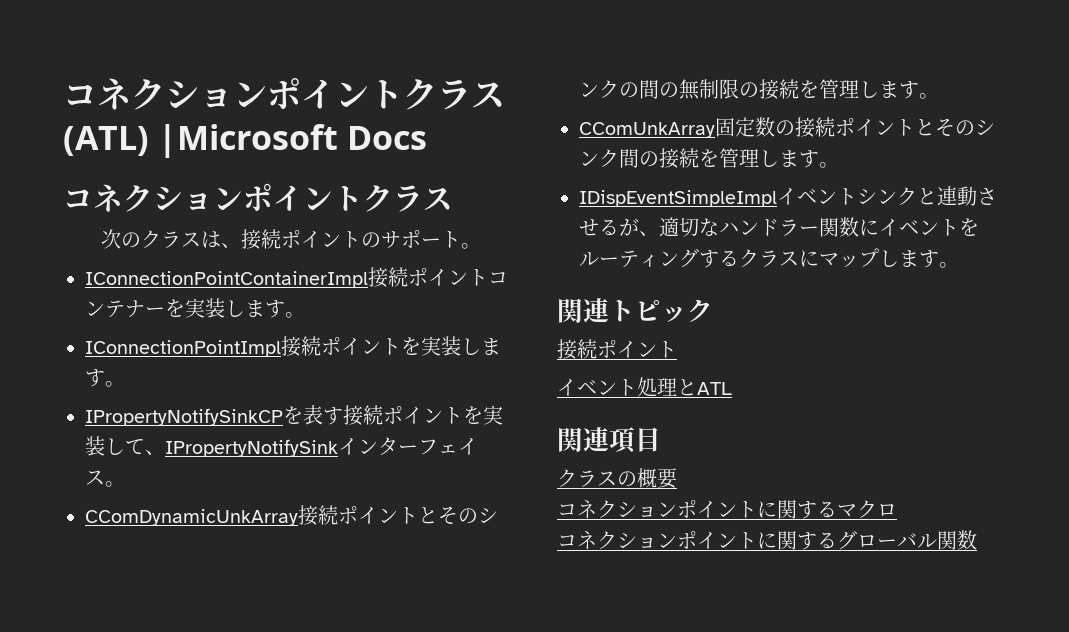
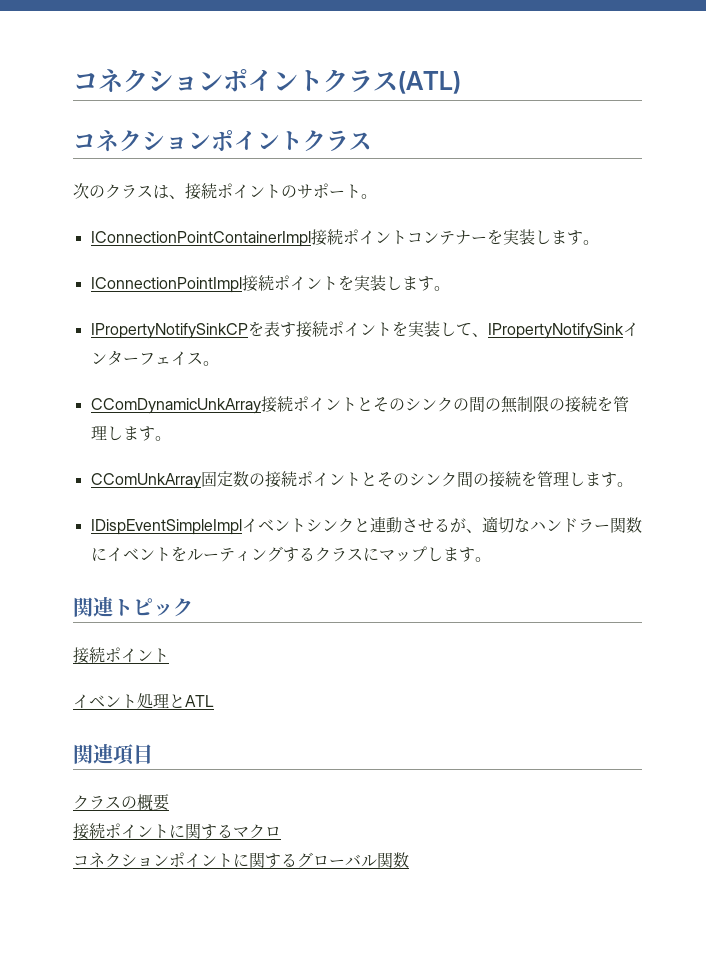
- コネクションポイントクラス(ATL) |Microsoft Docs
+ コネクションポイントクラス(ATL)
- コネクションポイントに関するマクロ
+ 接続ポイントに関するマクロ

